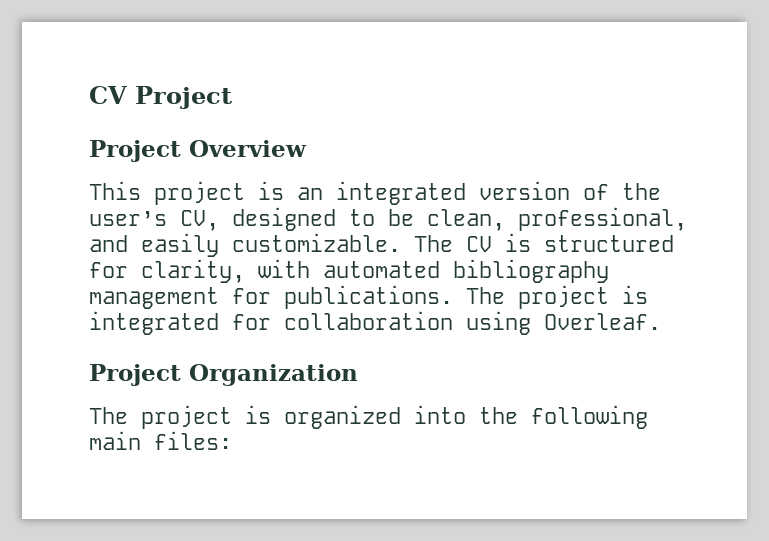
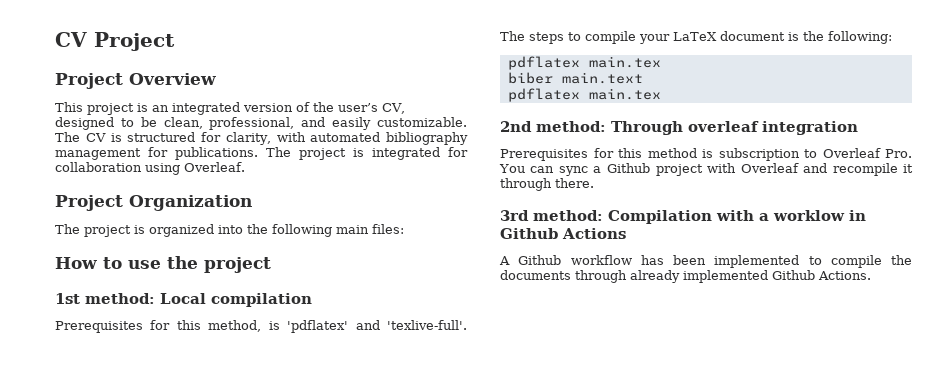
+ How to use the project
+ 1st method: Local compilation
+ Prerequisites for this method, is 'pdflatex' and 'texlive-full'. The steps to compile your LaTeX document is the following:
+ pdflatex main.tex
+ biber main.text
+ pdflatex main.tex
+ 2nd method: Through overleaf integration
+ Prerequisites for this method is subscription to Overleaf Pro. You can sync a Github project with Overleaf and recompile it through there.
+ 3rd method: Compilation with a worklow in Github Actions
+ A Github workflow has been implemented to compile the documents through already implemented Github Actions.

